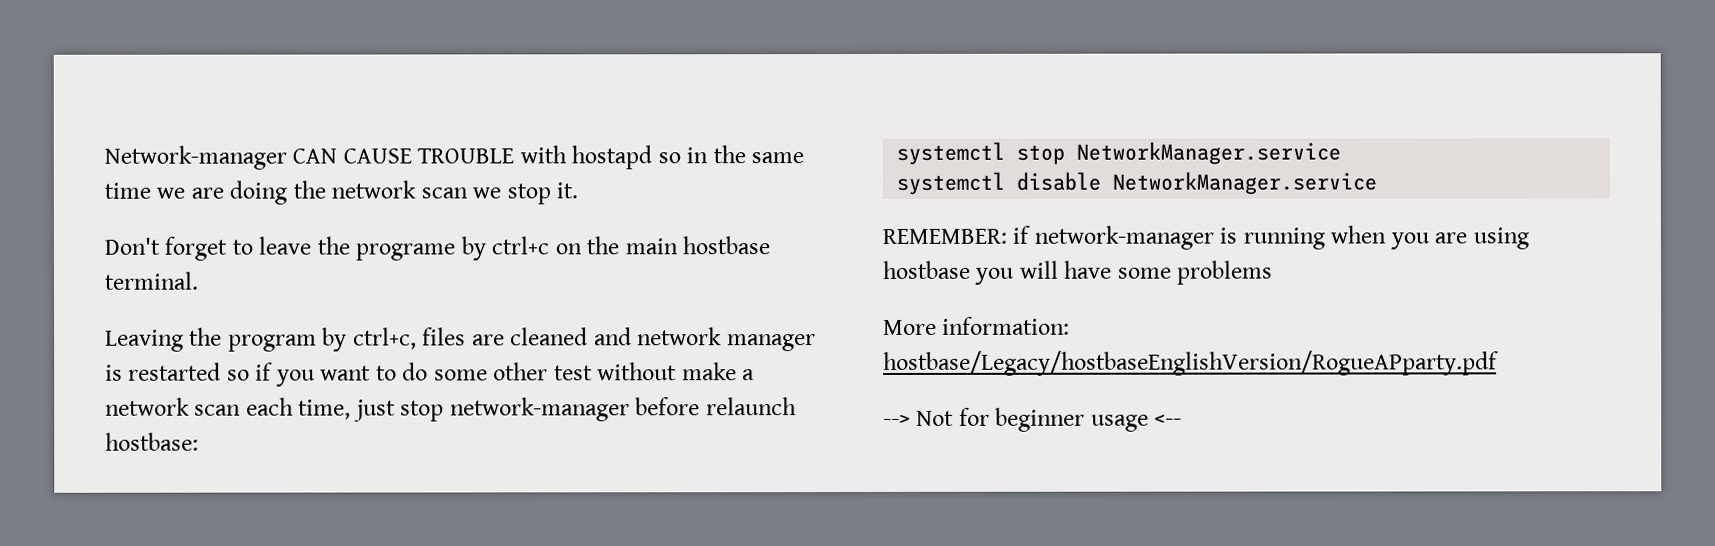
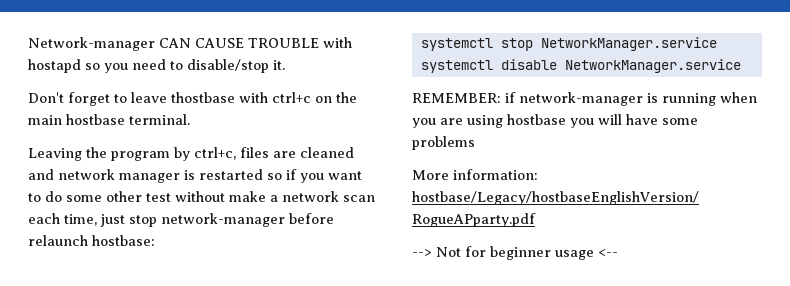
- Network-manager CAN CAUSE TROUBLE with hostapd so in the same time we are doing the network scan we stop it.
+ Network-manager CAN CAUSE TROUBLE with hostapd so you need to disable/stop it.
- Don't forget to leave the programe by ctrl+c on the main hostbase terminal.
+ Don't forget to leave thostbase with ctrl+c on the main hostbase terminal.

